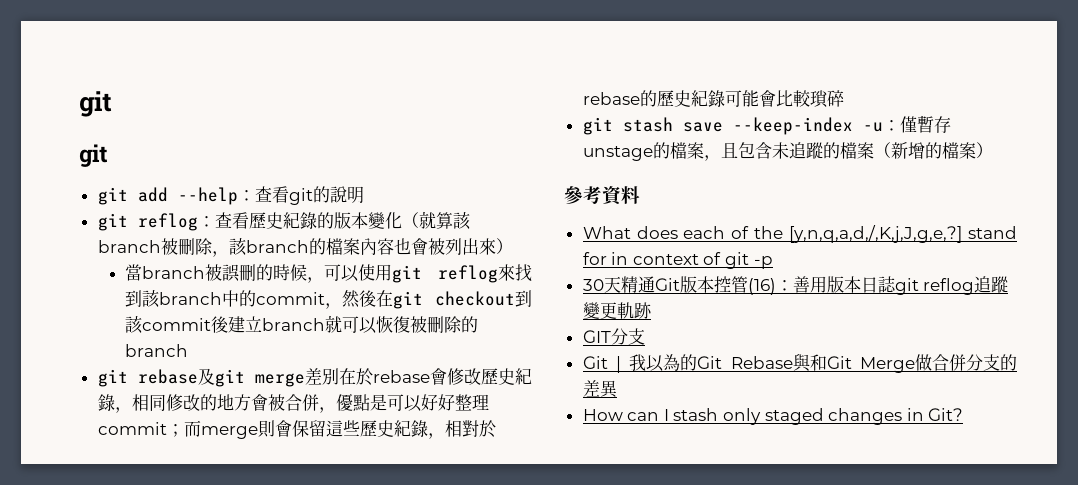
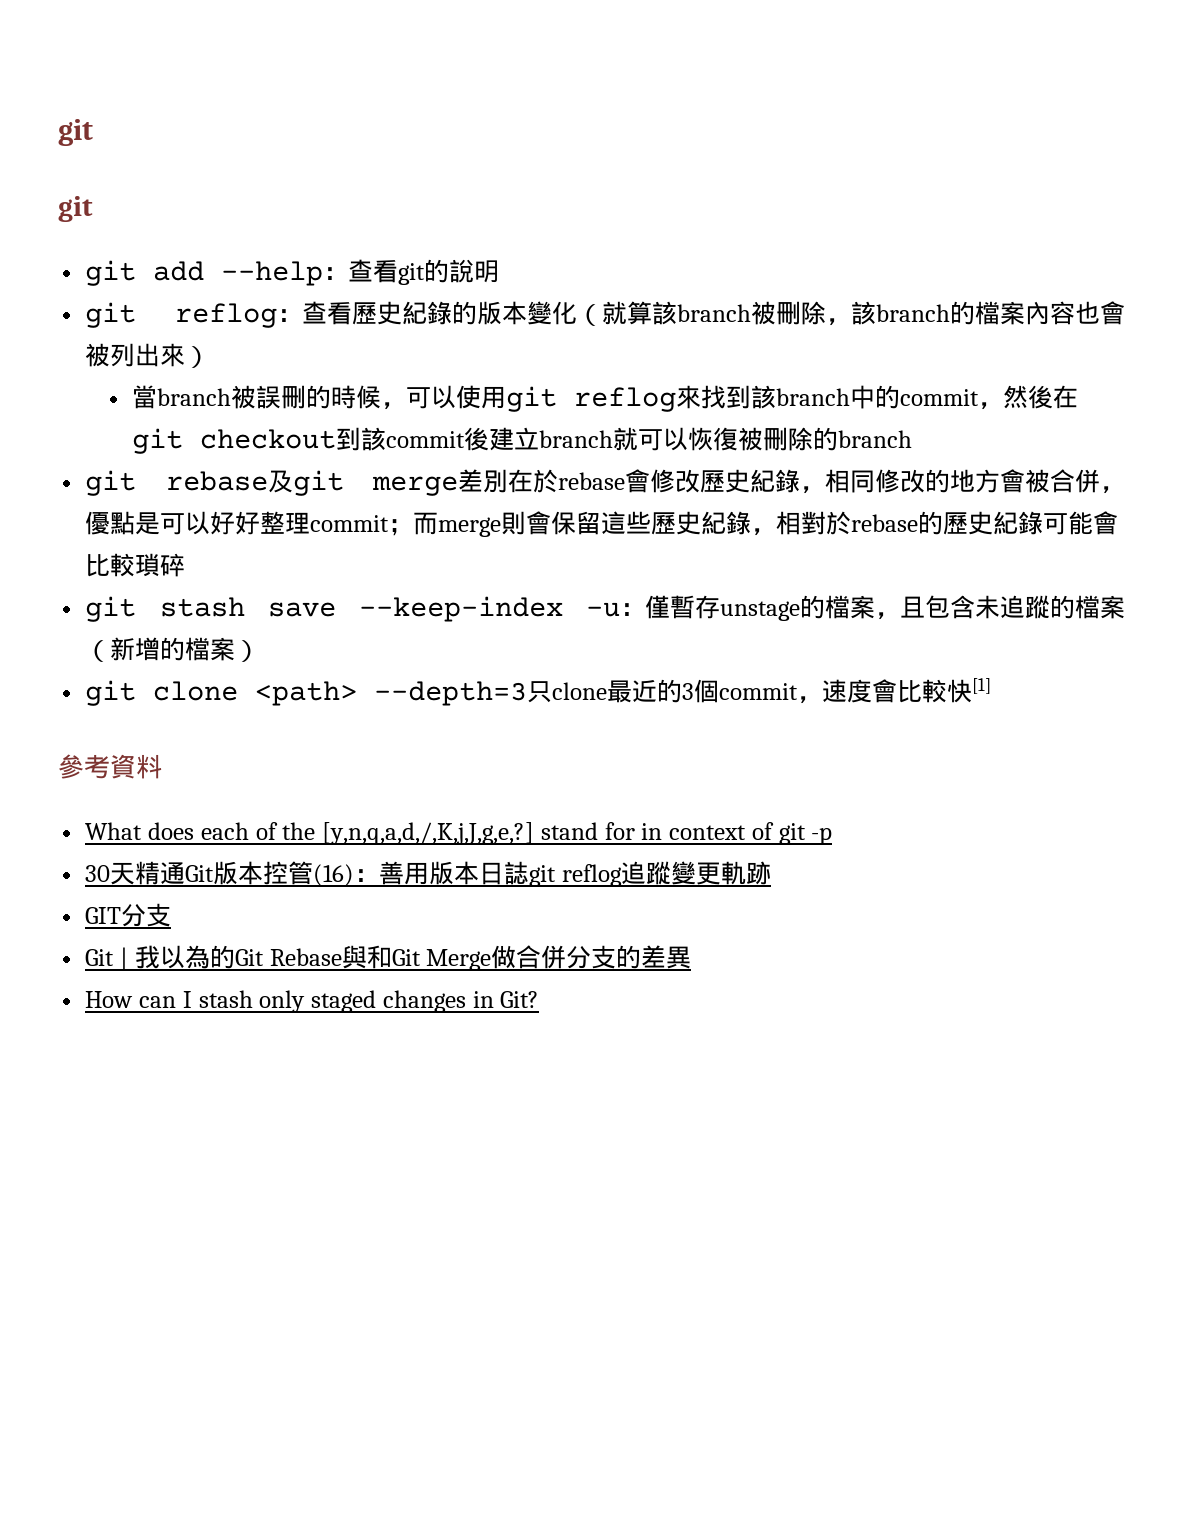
+ git clone <path> --depth=3只clone最近的3個commit，速度會比較快[1]

